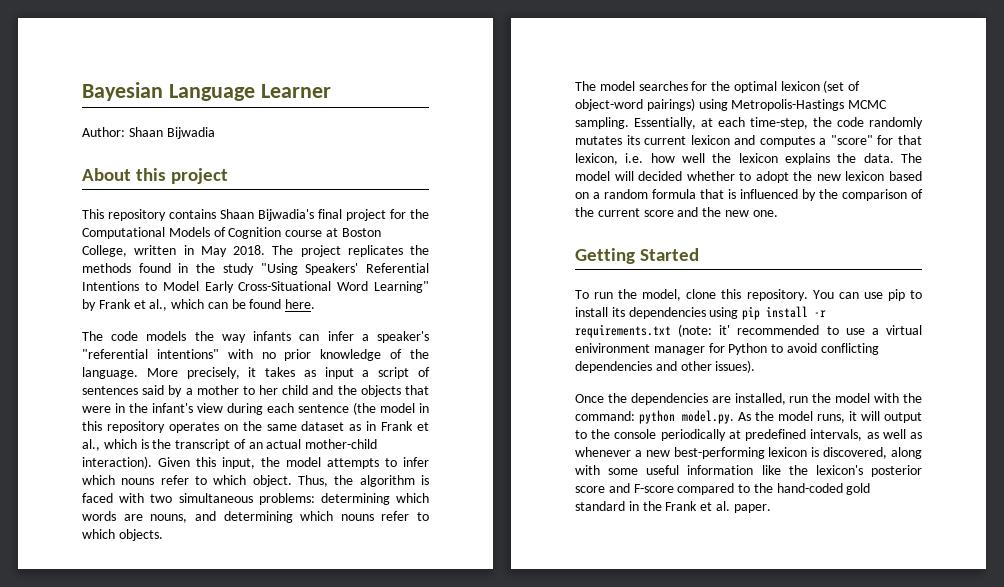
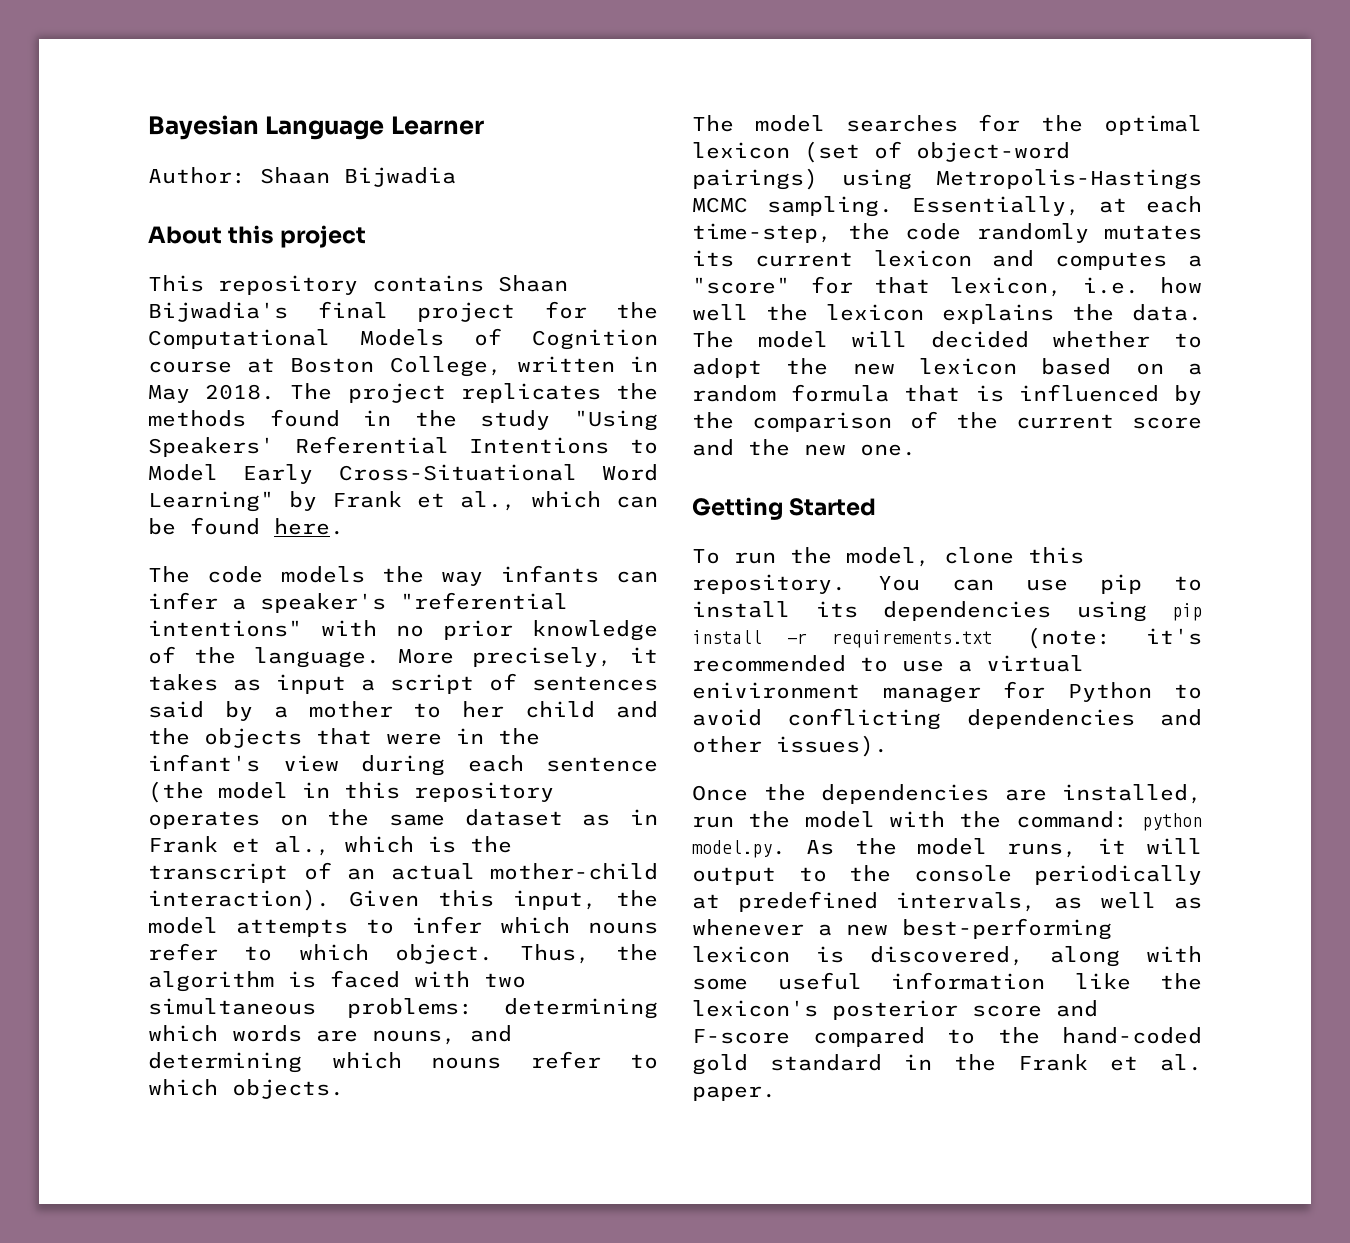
- You can use pip to install its dependencies using pip install -r requirements.txt (note: it' recommended to use a virtual enivironment manager for Python to avoid conflicting dependencies and other issues).
+ You can use pip to install its dependencies using pip install -r requirements.txt (note: it's recommended to use a virtual enivironment manager for Python to avoid conflicting dependencies and other issues).

